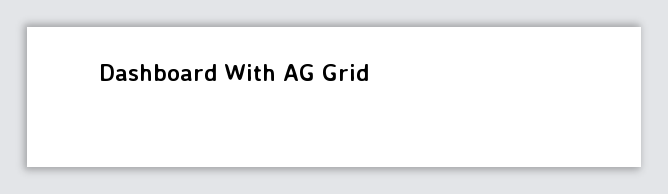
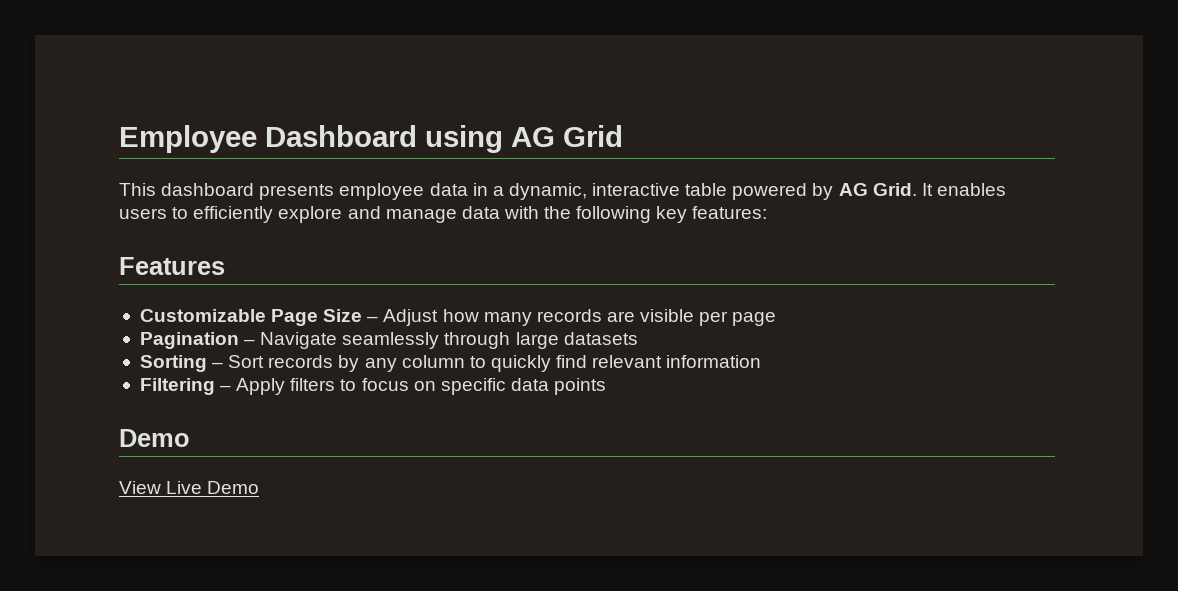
- Dashboard With AG Grid
+ Employee Dashboard using AG Grid
+ This dashboard presents employee data in a dynamic, interactive table powered by AG Grid. It enables users to efficiently explore and manage data with the following key features:
+ Features
+ Customizable Page Size – Adjust how many records are visible per page
+ Pagination – Navigate seamlessly through large datasets
+ Sorting – Sort records by any column to quickly find relevant information
+ Filtering – Apply filters to focus on specific data points
+ Demo
+ View Live Demo

